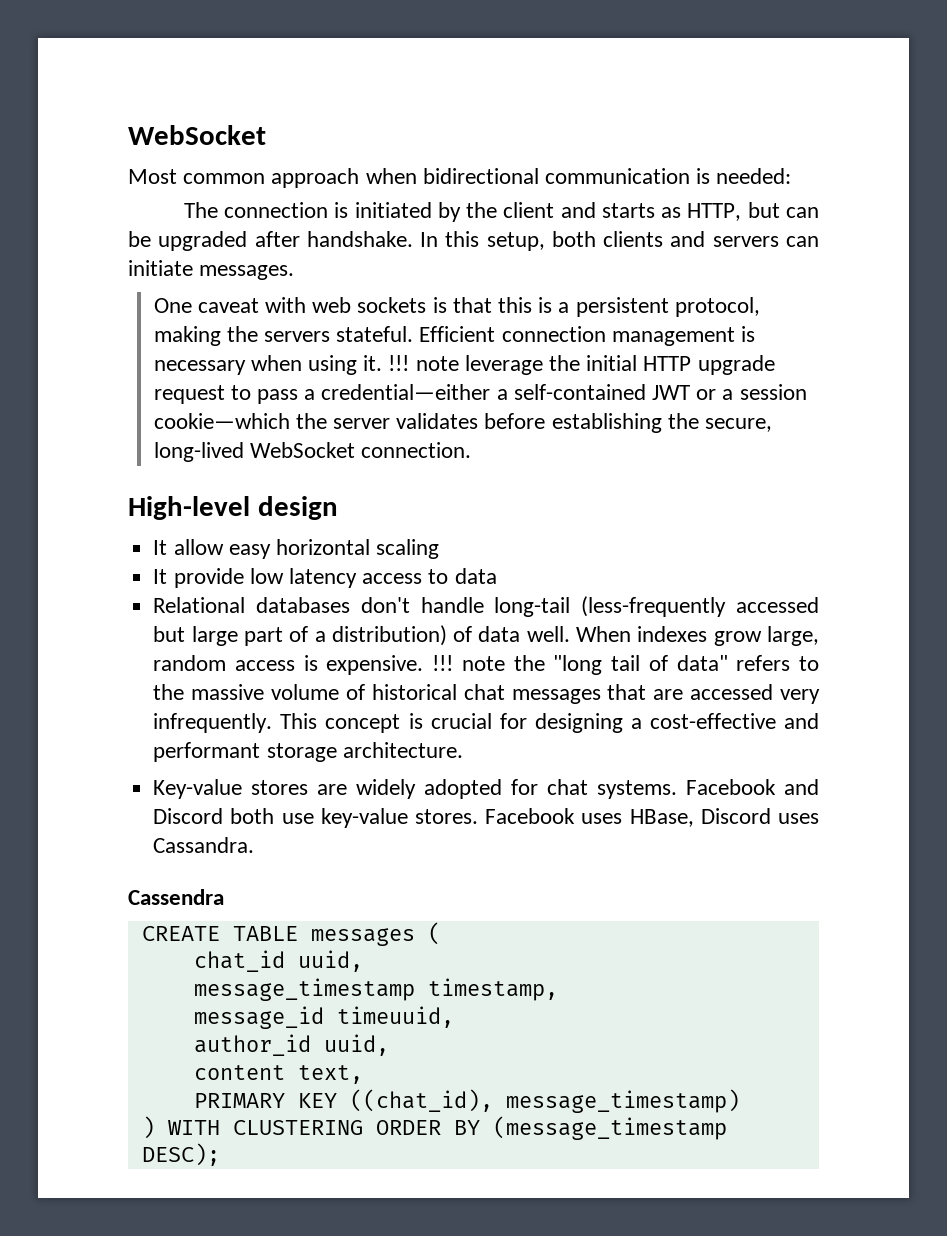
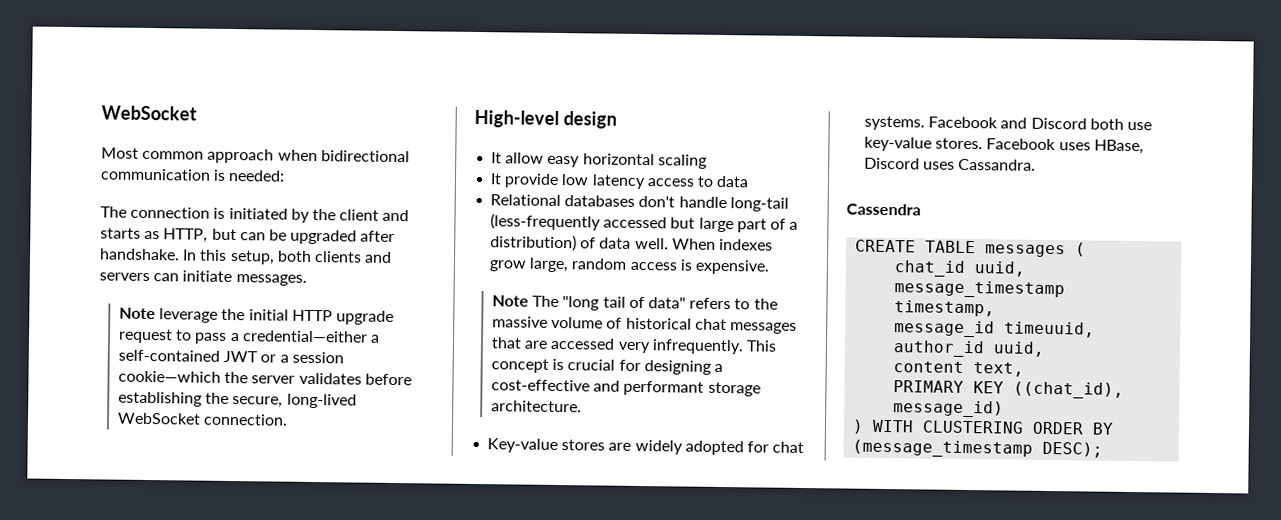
- One caveat with web sockets is that this is a persistent protocol, making the servers stateful. Efficient connection management is necessary when using it. !!! note leverage the initial HTTP upgrade request to pass a credential—either a self-contained JWT or a session cookie—which the server validates before establishing the secure, long-lived WebSocket connection.
+ Note leverage the initial HTTP upgrade request to pass a credential—either a self-contained JWT or a session cookie—which the server validates before establishing the secure, long-lived WebSocket connection.
- When indexes grow large, random access is expensive. !!! note the "long tail of data" refers to the massive volume of historical chat messages that are accessed very infrequently.
+ When indexes grow large, random access is expensive.
+ Note The "long tail of data" refers to the massive volume of historical chat messages that are accessed very infrequently.
- PRIMARY KEY ((chat_id), message_timestamp)
+ PRIMARY KEY ((chat_id), message_id)

